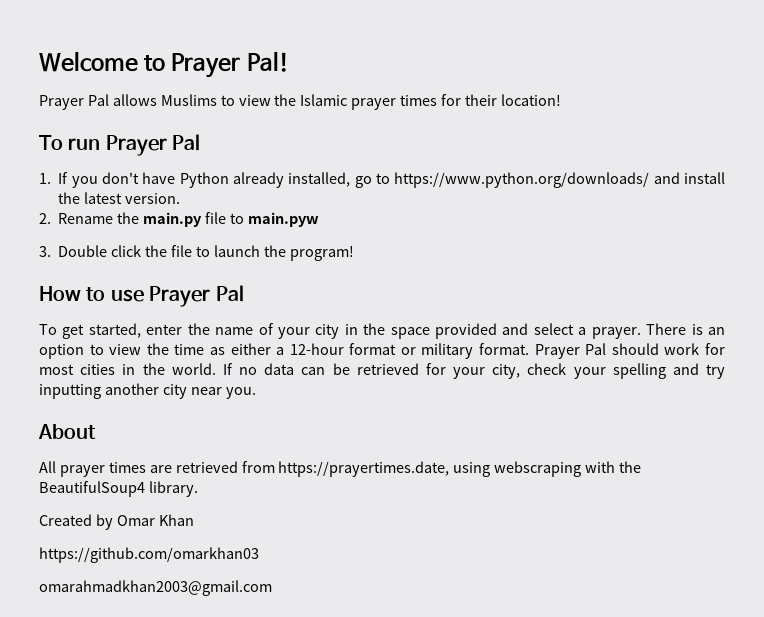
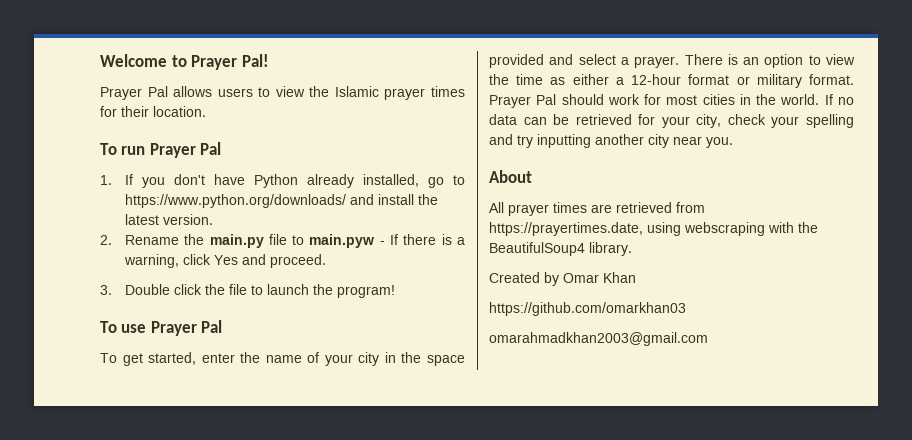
- Prayer Pal allows Muslims to view the Islamic prayer times for their location!
+ Prayer Pal allows users to view the Islamic prayer times for their location.
- 2. Rename the main.py file to main.pyw
+ 2. Rename the main.py file to main.pyw - If there is a warning, click Yes and proceed.
- How to use Prayer Pal
+ To use Prayer Pal

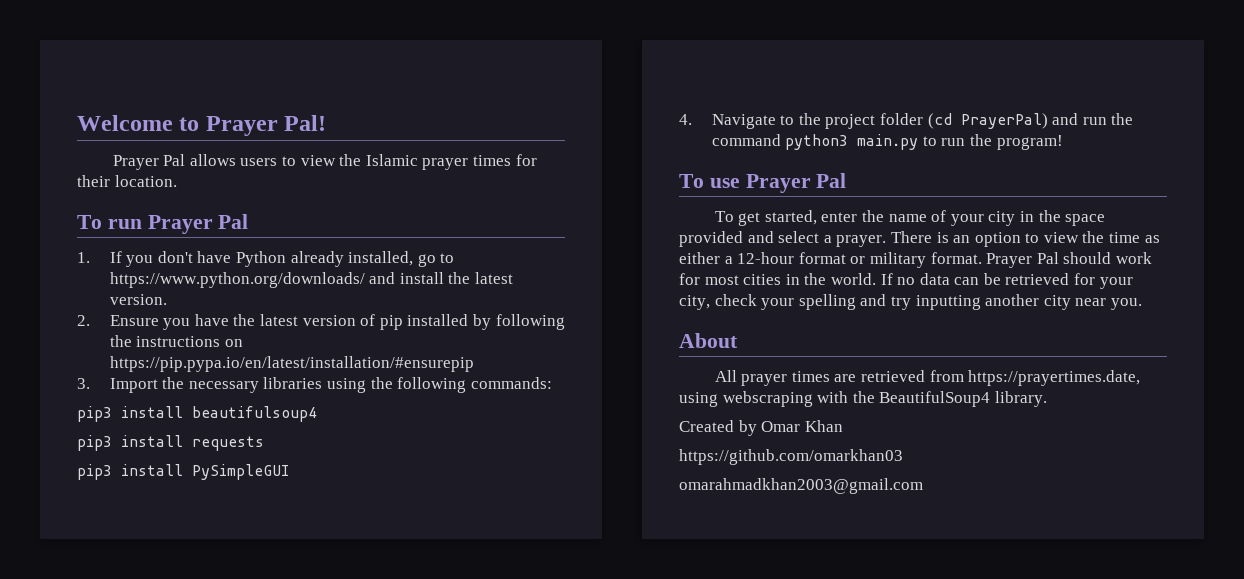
- 2. Rename the main.py file to main.pyw - If there is a warning, click Yes and proceed.
- 3. Double click the file to launch the program!
+ 2. Ensure you have the latest version of pip installed by following the instructions on https://pip.pypa.io/en/latest/installation/#ensurepip
+ 3. Import the necessary libraries using the following commands:
+ pip3 install beautifulsoup4
+ pip3 install requests
+ pip3 install PySimpleGUI
+ 4. Navigate to the project folder (cd PrayerPal) and run the command python3 main.py to run the program!

